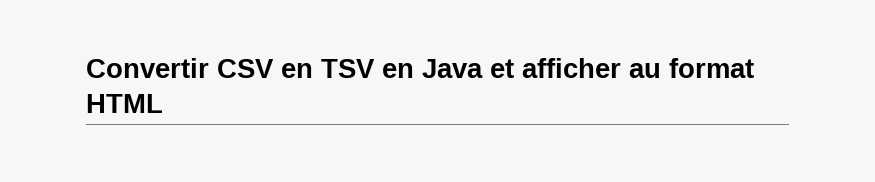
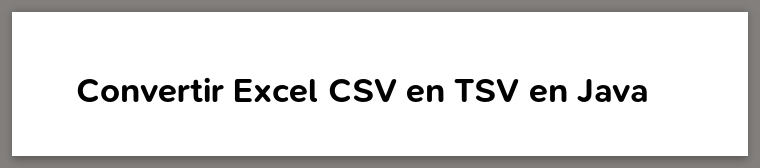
- Convertir CSV en TSV en Java et afficher au format HTML
+ Convertir Excel CSV en TSV en Java

